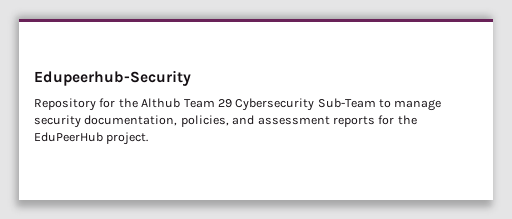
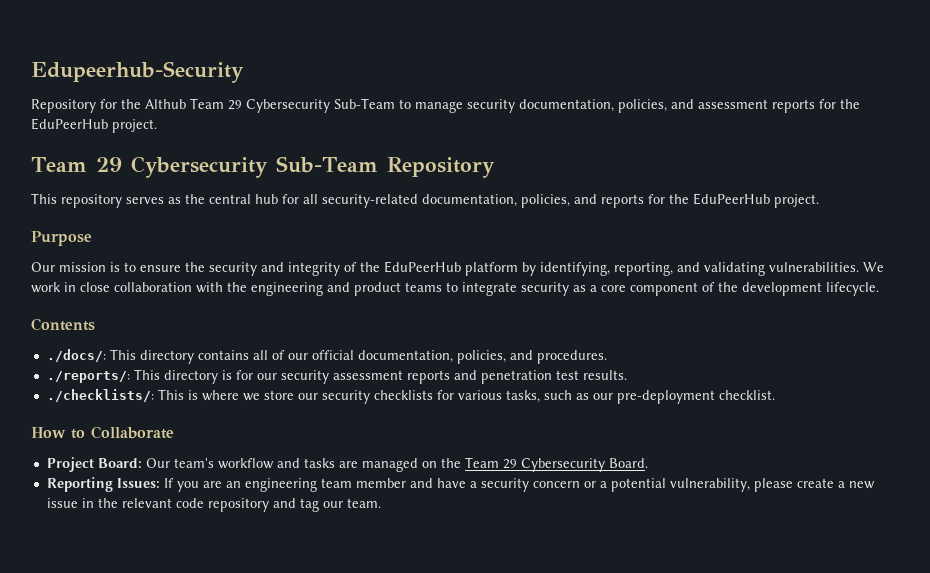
+ Team 29 Cybersecurity Sub-Team Repository
+ This repository serves as the central hub for all security-related documentation, policies, and reports for the EduPeerHub project.
+ Purpose
+ Our mission is to ensure the security and integrity of the EduPeerHub platform by identifying, reporting, and validating vulnerabilities. We work in close collaboration with the engineering and product teams to integrate security as a core component of the development lifecycle.
+ Contents
+ ./docs/: This directory contains all of our official documentation, policies, and procedures.
+ ./reports/: This directory is for our security assessment reports and penetration test results.
+ ./checklists/: This is where we store our security checklists for various tasks, such as our pre-deployment checklist.
+ How to Collaborate
+ Project Board: Our team's workflow and tasks are managed on the Team 29 Cybersecurity Board.
+ Reporting Issues: If you are an engineering team member and have a security concern or a potential vulnerability, please create a new issue in the relevant code repository and tag our team.

